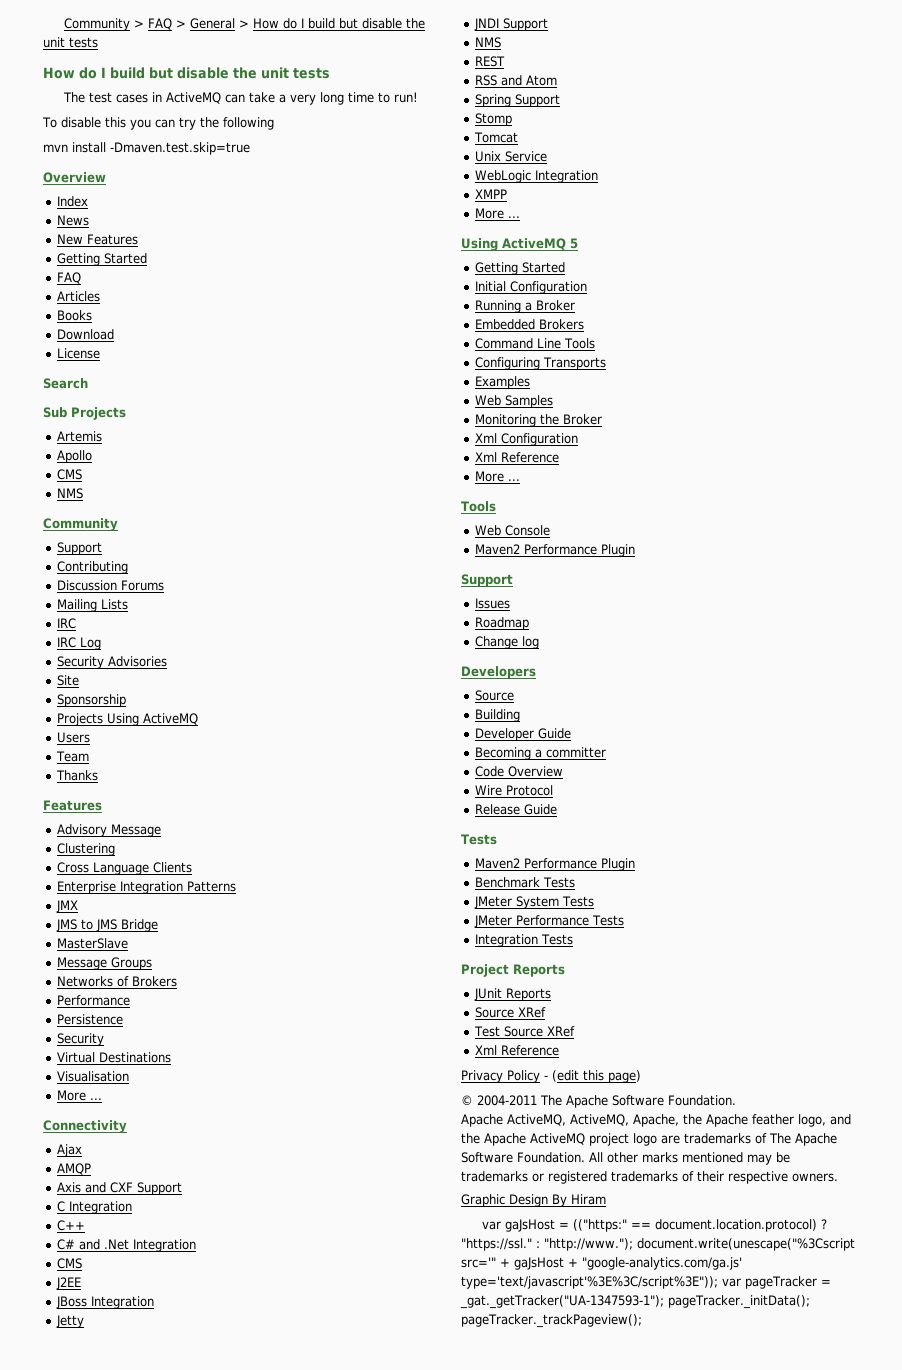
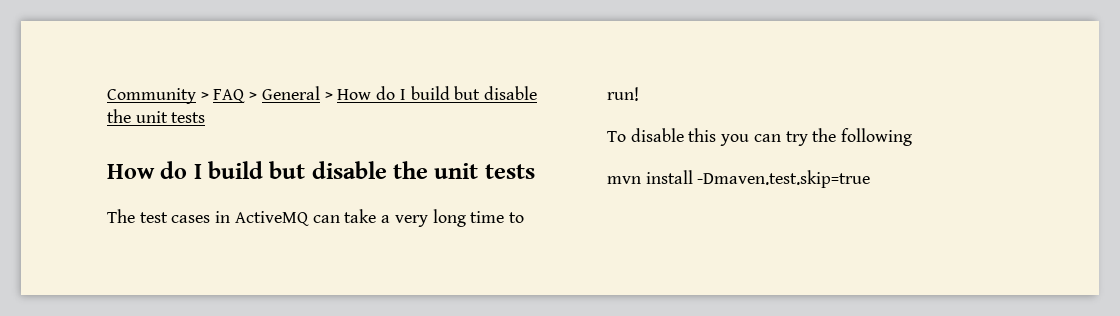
  mvn install -Dmaven.test.skip=true
- Overview
- Index
- News
- New Features
- Getting Started
- FAQ
- Articles
- Books
- Download
- License
- Search
- Sub Projects
- Artemis
- Apollo
- CMS
- NMS
- Community
- Support
- Contributing
- Discussion Forums
- Mailing Lists
- IRC
- IRC Log
- Security Advisories
- Site
- Sponsorship
- Projects Using ActiveMQ
- Users
- Team
- Thanks
- Features
- Advisory Message
- Clustering
- Cross Language Clients
- Enterprise Integration Patterns
- JMX
- JMS to JMS Bridge
- MasterSlave
- Message Groups
- Networks of Brokers
- Performance
- Persistence
- Security
- Virtual Destinations
- Visualisation
- More ...
- Connectivity
- Ajax
- AMQP
- Axis and CXF Support
- C Integration
- C++
- C# and .Net Integration
- CMS
- J2EE
- JBoss Integration
- Jetty
- JNDI Support
- NMS
- REST
- RSS and Atom
- Spring Support
- Stomp
- Tomcat
- Unix Service
- WebLogic Integration
- XMPP
- More ...
- Using ActiveMQ 5
- Getting Started
- Initial Configuration
- Running a Broker
- Embedded Brokers
- Command Line Tools
- Configuring Transports
- Examples
- Web Samples
- Monitoring the Broker
- Xml Configuration
- Xml Reference
- More ...
- Tools
- Web Console
- Maven2 Performance Plugin
- Support
- Issues
- Roadmap
- Change log
- Developers
- Source
- Building
- Developer Guide
- Becoming a committer
- Code Overview
- Wire Protocol
- Release Guide
- Tests
- Maven2 Performance Plugin
- Benchmark Tests
- JMeter System Tests
- JMeter Performance Tests
- Integration Tests
- Project Reports
- JUnit Reports
- Source XRef
- Test Source XRef
- Xml Reference
- Privacy Policy - (edit this page)
- © 2004-2011 The Apache Software Foundation.
- Apache ActiveMQ, ActiveMQ, Apache, the Apache feather logo, and the Apache ActiveMQ project logo are trademarks of The Apache Software Foundation. All other marks mentioned may be trademarks or registered trademarks of their respective owners.
- Graphic Design By Hiram
- var gaJsHost = (("https:" == document.location.protocol) ? "https://ssl." : "http://www."); document.write(unescape("%3Cscript src='" + gaJsHost + "google-analytics.com/ga.js' type='text/javascript'%3E%3C/script%3E")); var pageTracker = _gat._getTracker("UA-1347593-1"); pageTracker._initData(); pageTracker._trackPageview();

